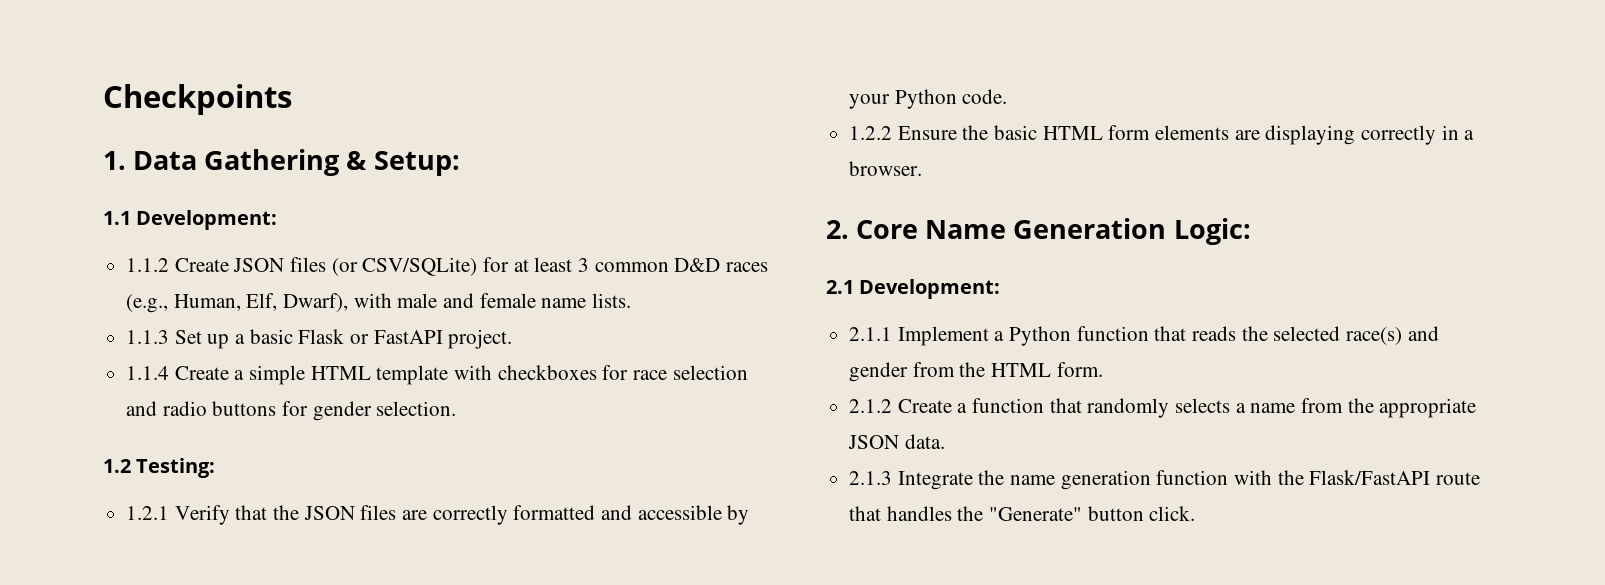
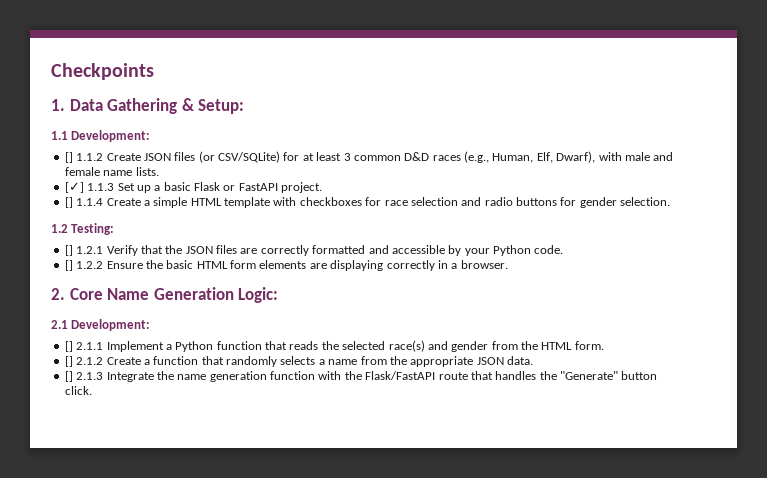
- 1.1.2 Create JSON files (or CSV/SQLite) for at least 3 common D&D races (e.g., Human, Elf, Dwarf), with male and female name lists.
+ [] 1.1.2 Create JSON files (or CSV/SQLite) for at least 3 common D&D races (e.g., Human, Elf, Dwarf), with male and female name lists.
- 1.1.3 Set up a basic Flask or FastAPI project.
+ [✓] 1.1.3 Set up a basic Flask or FastAPI project.
- 1.1.4 Create a simple HTML template with checkboxes for race selection and radio buttons for gender selection.
+ [] 1.1.4 Create a simple HTML template with checkboxes for race selection and radio buttons for gender selection.
- 1.2.1 Verify that the JSON files are correctly formatted and accessible by your Python code.
+ [] 1.2.1 Verify that the JSON files are correctly formatted and accessible by your Python code.
- 1.2.2 Ensure the basic HTML form elements are displaying correctly in a browser.
+ [] 1.2.2 Ensure the basic HTML form elements are displaying correctly in a browser.
- 2.1.1 Implement a Python function that reads the selected race(s) and gender from the HTML form.
+ [] 2.1.1 Implement a Python function that reads the selected race(s) and gender from the HTML form.
- 2.1.2 Create a function that randomly selects a name from the appropriate JSON data.
+ [] 2.1.2 Create a function that randomly selects a name from the appropriate JSON data.
- 2.1.3 Integrate the name generation function with the Flask/FastAPI route that handles the "Generate" button click.
+ [] 2.1.3 Integrate the name generation function with the Flask/FastAPI route that handles the "Generate" button click.

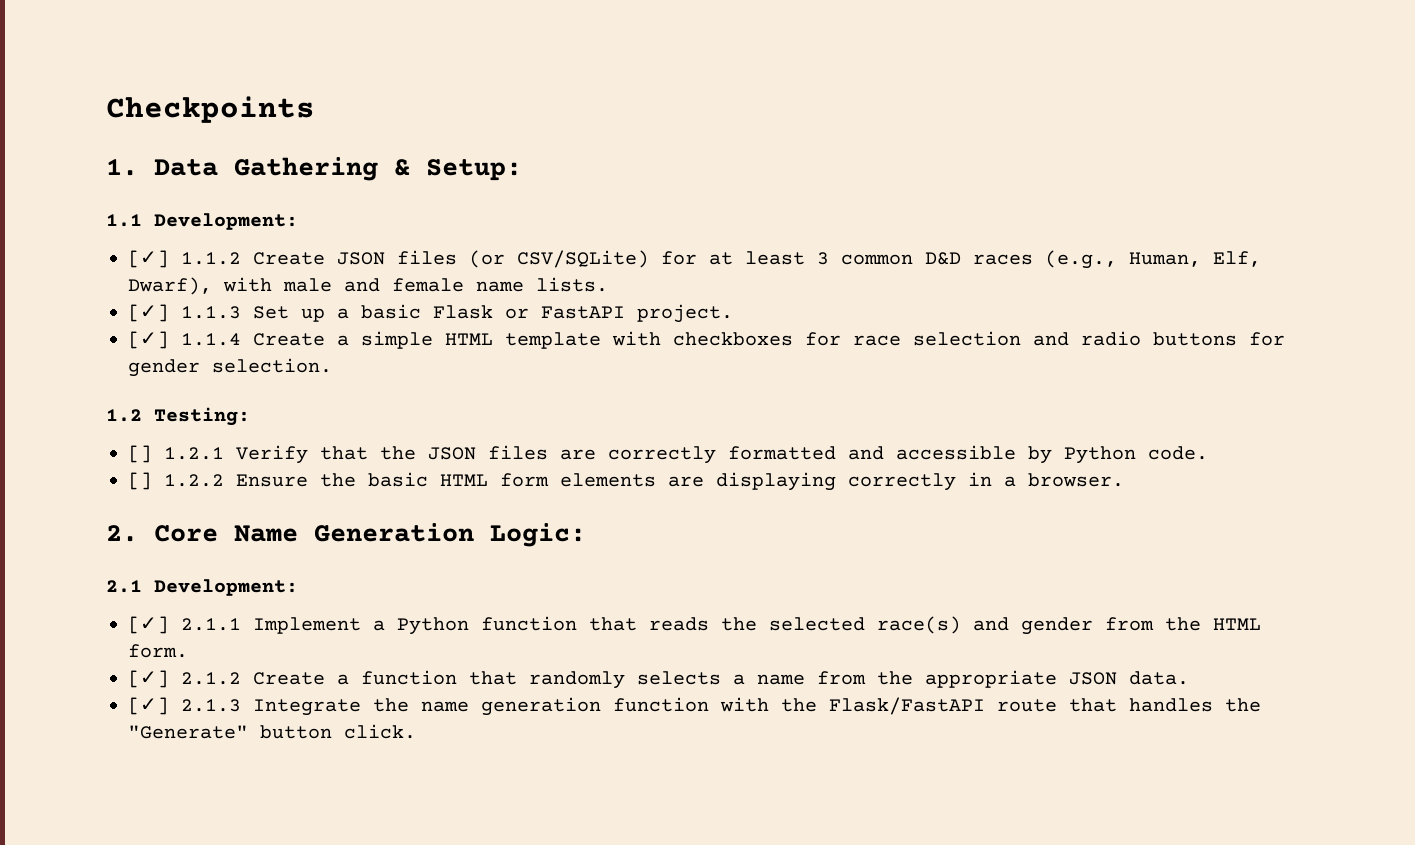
- [] 1.1.2 Create JSON files (or CSV/SQLite) for at least 3 common D&D races (e.g., Human, Elf, Dwarf), with male and female name lists.
+ [✓] 1.1.2 Create JSON files (or CSV/SQLite) for at least 3 common D&D races (e.g., Human, Elf, Dwarf), with male and female name lists.
- [] 1.1.4 Create a simple HTML template with checkboxes for race selection and radio buttons for gender selection.
+ [✓] 1.1.4 Create a simple HTML template with checkboxes for race selection and radio buttons for gender selection.
- [] 1.2.1 Verify that the JSON files are correctly formatted and accessible by your Python code.
+ [] 1.2.1 Verify that the JSON files are correctly formatted and accessible by Python code.
- [] 2.1.1 Implement a Python function that reads the selected race(s) and gender from the HTML form.
+ [✓] 2.1.1 Implement a Python function that reads the selected race(s) and gender from the HTML form.
- [] 2.1.2 Create a function that randomly selects a name from the appropriate JSON data.
+ [✓] 2.1.2 Create a function that randomly selects a name from the appropriate JSON data.
- [] 2.1.3 Integrate the name generation function with the Flask/FastAPI route that handles the "Generate" button click.
+ [✓] 2.1.3 Integrate the name generation function with the Flask/FastAPI route that handles the "Generate" button click.

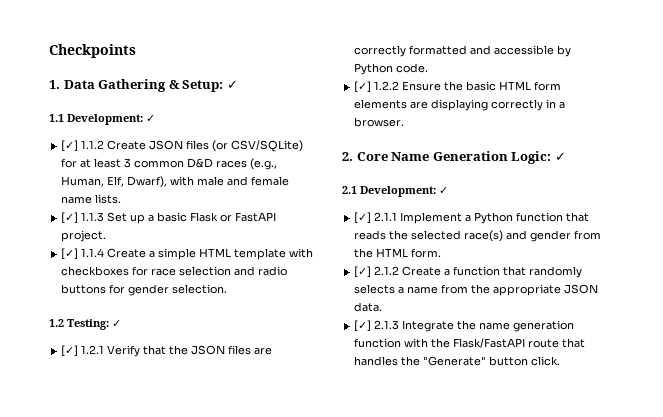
- 1. Data Gathering & Setup:
+ 1. Data Gathering & Setup: ✓
- 1.1 Development:
+ 1.1 Development: ✓
- 1.2 Testing:
- [] 1.2.1 Verify that the JSON files are correctly formatted and accessible by Python code.
+ 1.2 Testing: ✓
+ [✓] 1.2.1 Verify that the JSON files are correctly formatted and accessible by Python code.
- [] 1.2.2 Ensure the basic HTML form elements are displaying correctly in a browser.
+ [✓] 1.2.2 Ensure the basic HTML form elements are displaying correctly in a browser.
- 2. Core Name Generation Logic:
+ 2. Core Name Generation Logic: ✓
- 2.1 Development:
+ 2.1 Development: ✓

